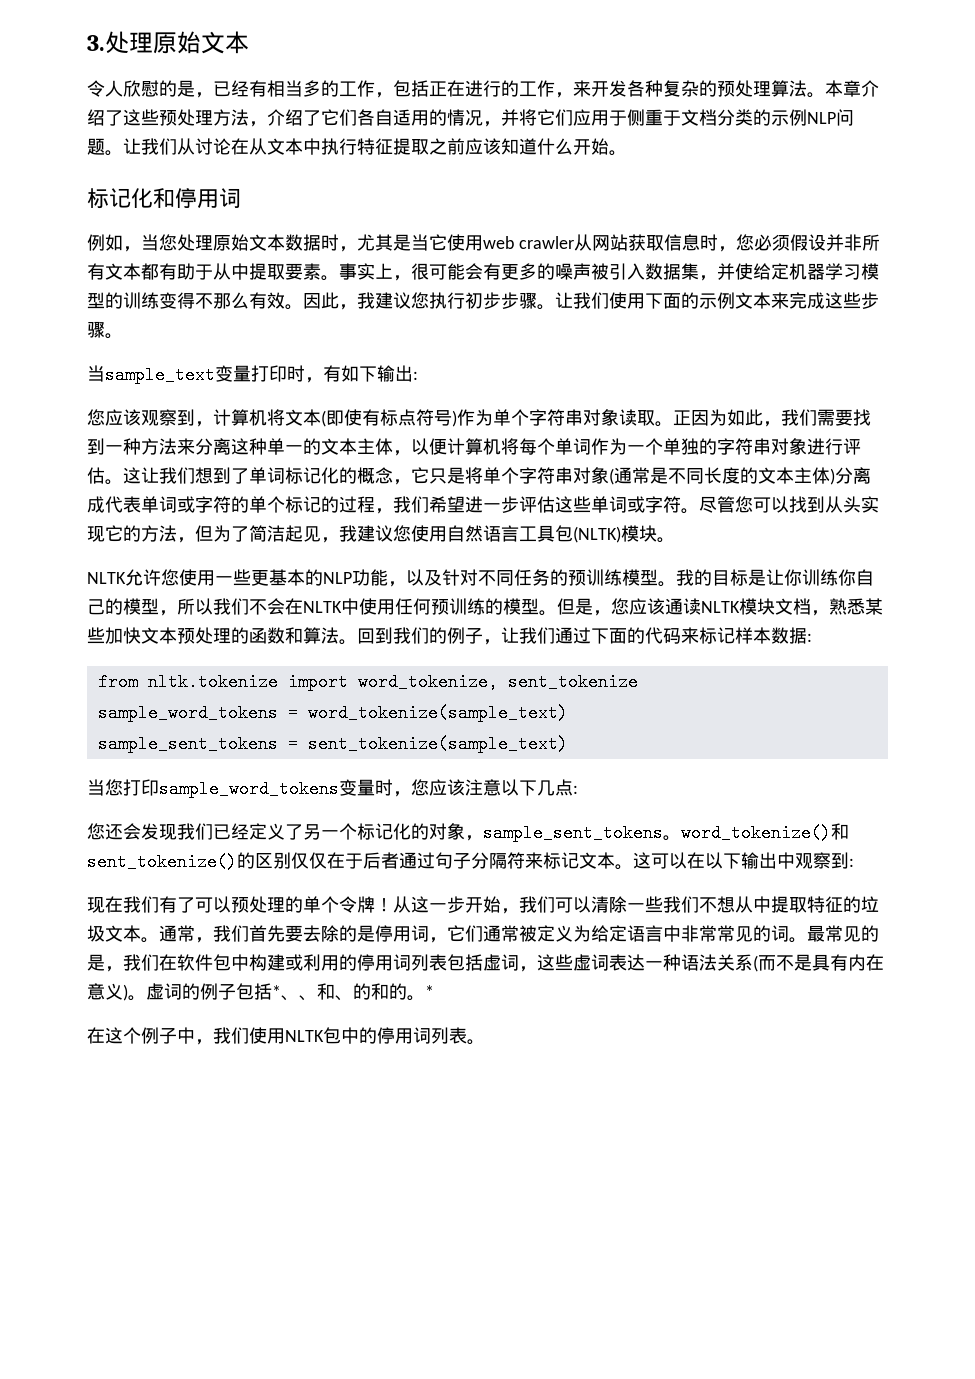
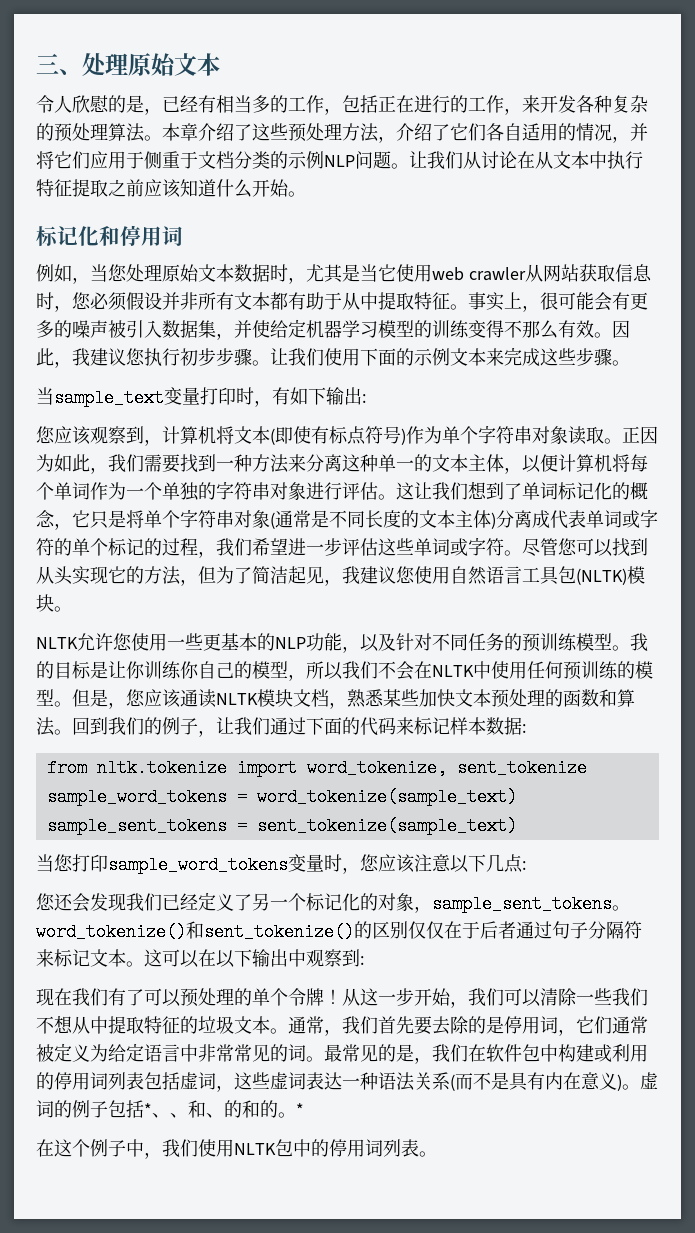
- 3.处理原始文本
+ 三、处理原始文本
- 例如，当您处理原始文本数据时，尤其是当它使用web crawler从网站获取信息时，您必须假设并非所有文本都有助于从中提取要素。
+ 例如，当您处理原始文本数据时，尤其是当它使用web crawler从网站获取信息时，您必须假设并非所有文本都有助于从中提取特征。

